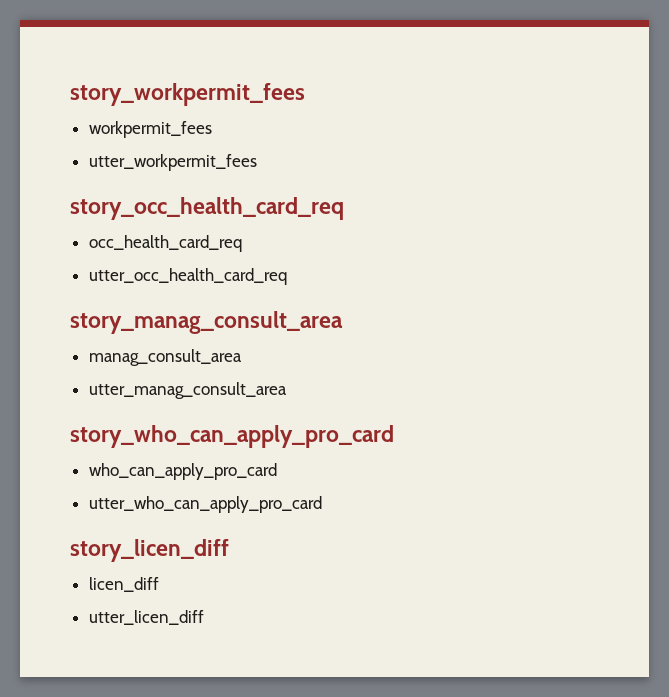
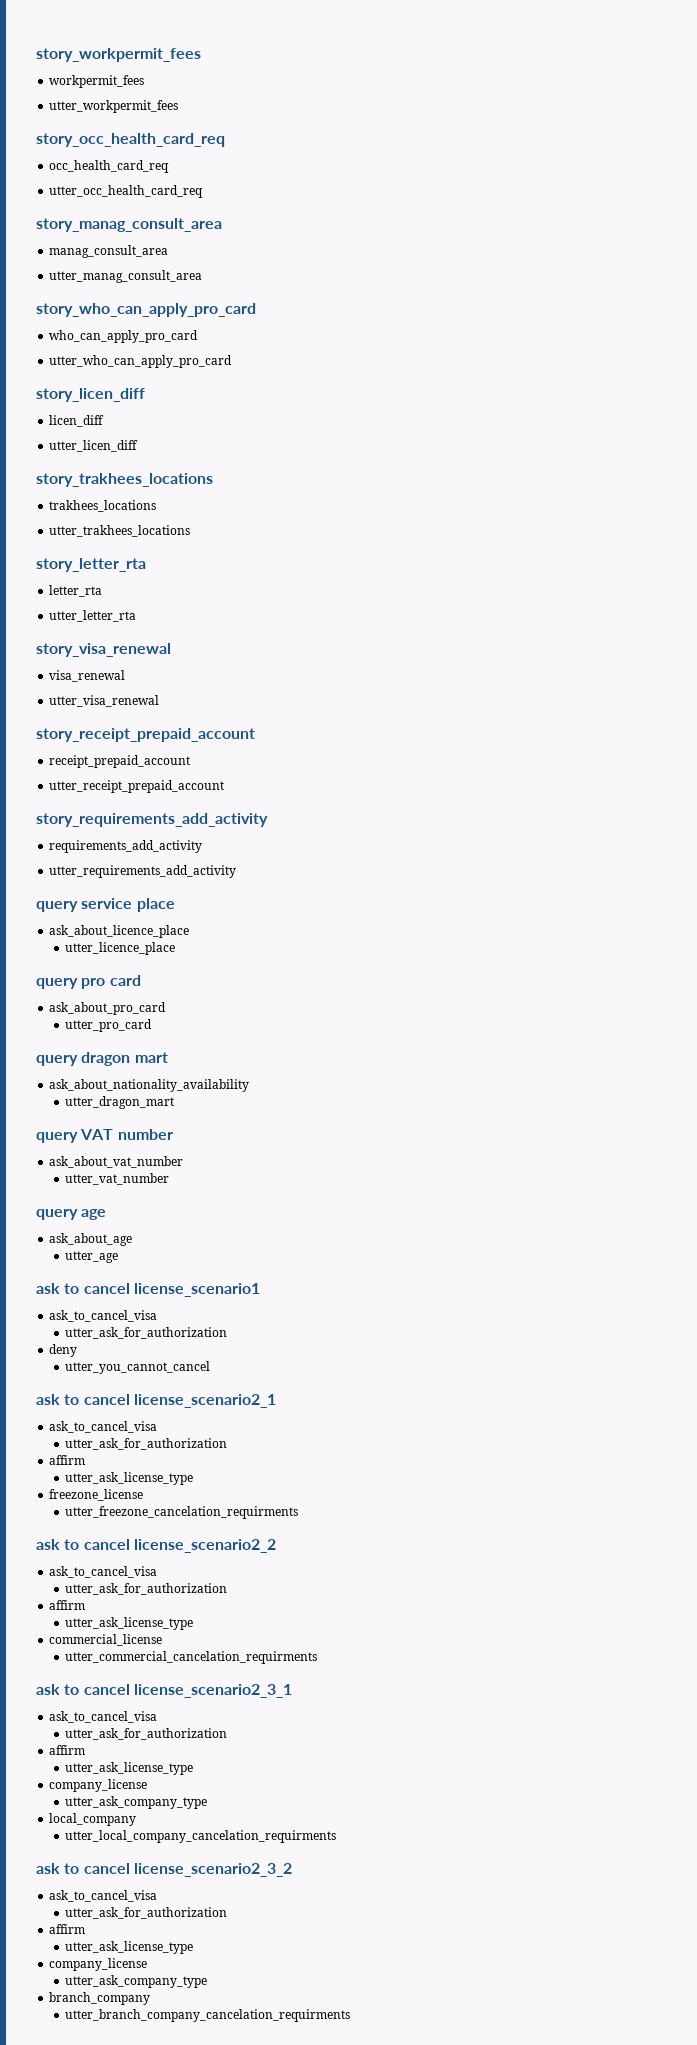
+ story_trakhees_locations
+ trakhees_locations
+ utter_trakhees_locations
+ story_letter_rta
+ letter_rta
+ utter_letter_rta
+ story_visa_renewal
+ visa_renewal
+ utter_visa_renewal
+ story_receipt_prepaid_account
+ receipt_prepaid_account
+ utter_receipt_prepaid_account
+ story_requirements_add_activity
+ requirements_add_activity
+ utter_requirements_add_activity
+ query service place
+ ask_about_licence_place
+ utter_licence_place
+ query pro card
+ ask_about_pro_card
+ utter_pro_card
+ query dragon mart
+ ask_about_nationality_availability
+ utter_dragon_mart
+ query VAT number
+ ask_about_vat_number
+ utter_vat_number
+ query age
+ ask_about_age
+ utter_age
+ ask to cancel license_scenario1
+ ask_to_cancel_visa
+ utter_ask_for_authorization
+ deny
+ utter_you_cannot_cancel
+ ask to cancel license_scenario2_1
+ ask_to_cancel_visa
+ utter_ask_for_authorization
+ affirm
+ utter_ask_license_type
+ freezone_license
+ utter_freezone_cancelation_requirments
+ ask to cancel license_scenario2_2
+ ask_to_cancel_visa
+ utter_ask_for_authorization
+ affirm
+ utter_ask_license_type
+ commercial_license
+ utter_commercial_cancelation_requirments
+ ask to cancel license_scenario2_3_1
+ ask_to_cancel_visa
+ utter_ask_for_authorization
+ affirm
+ utter_ask_license_type
+ company_license
+ utter_ask_company_type
+ local_company
+ utter_local_company_cancelation_requirments
+ ask to cancel license_scenario2_3_2
+ ask_to_cancel_visa
+ utter_ask_for_authorization
+ affirm
+ utter_ask_license_type
+ company_license
+ utter_ask_company_type
+ branch_company
+ utter_branch_company_cancelation_requirments

